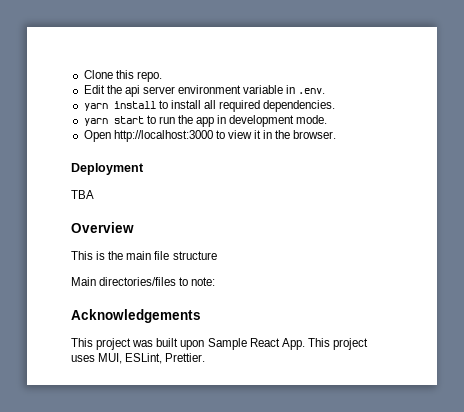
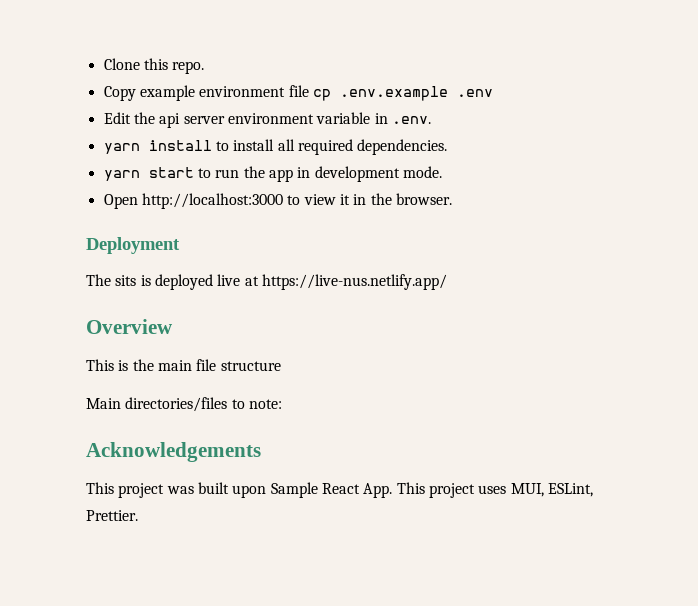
+ Copy example environment file cp .env.example .env
- TBA
+ The sits is deployed live at https://live-nus.netlify.app/

